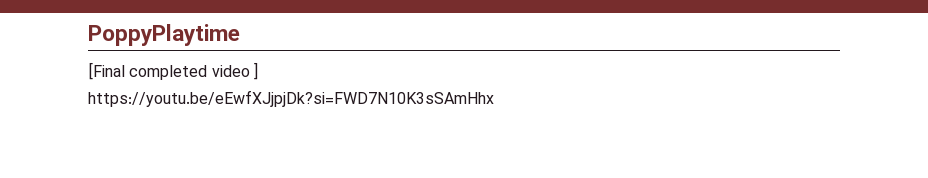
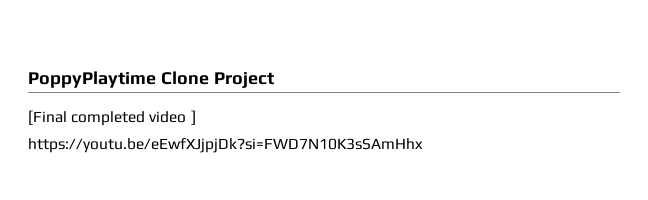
- PoppyPlaytime
+ PoppyPlaytime Clone Project

